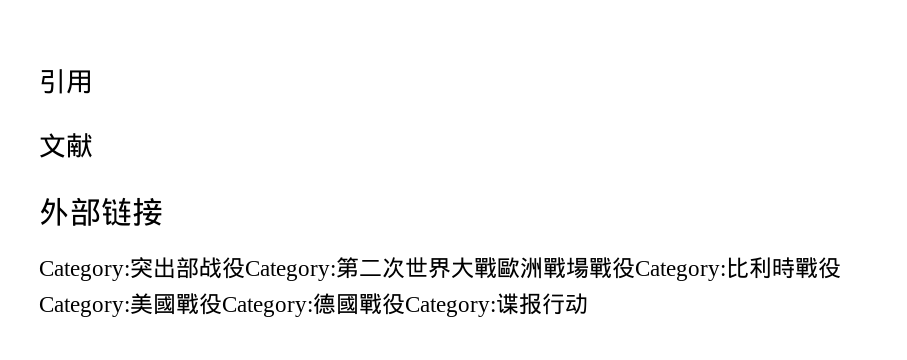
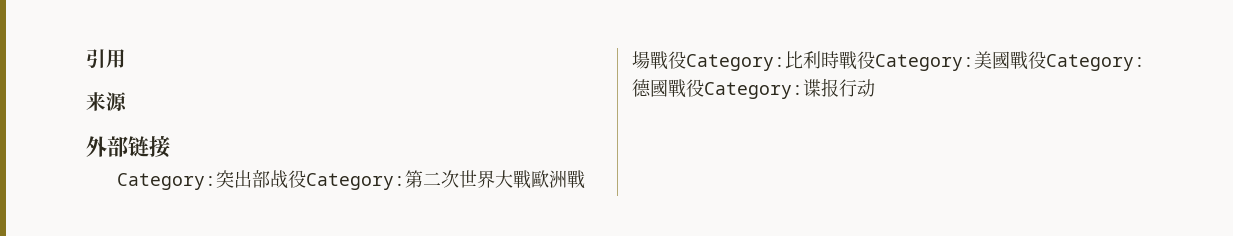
- 文献
+ 来源

